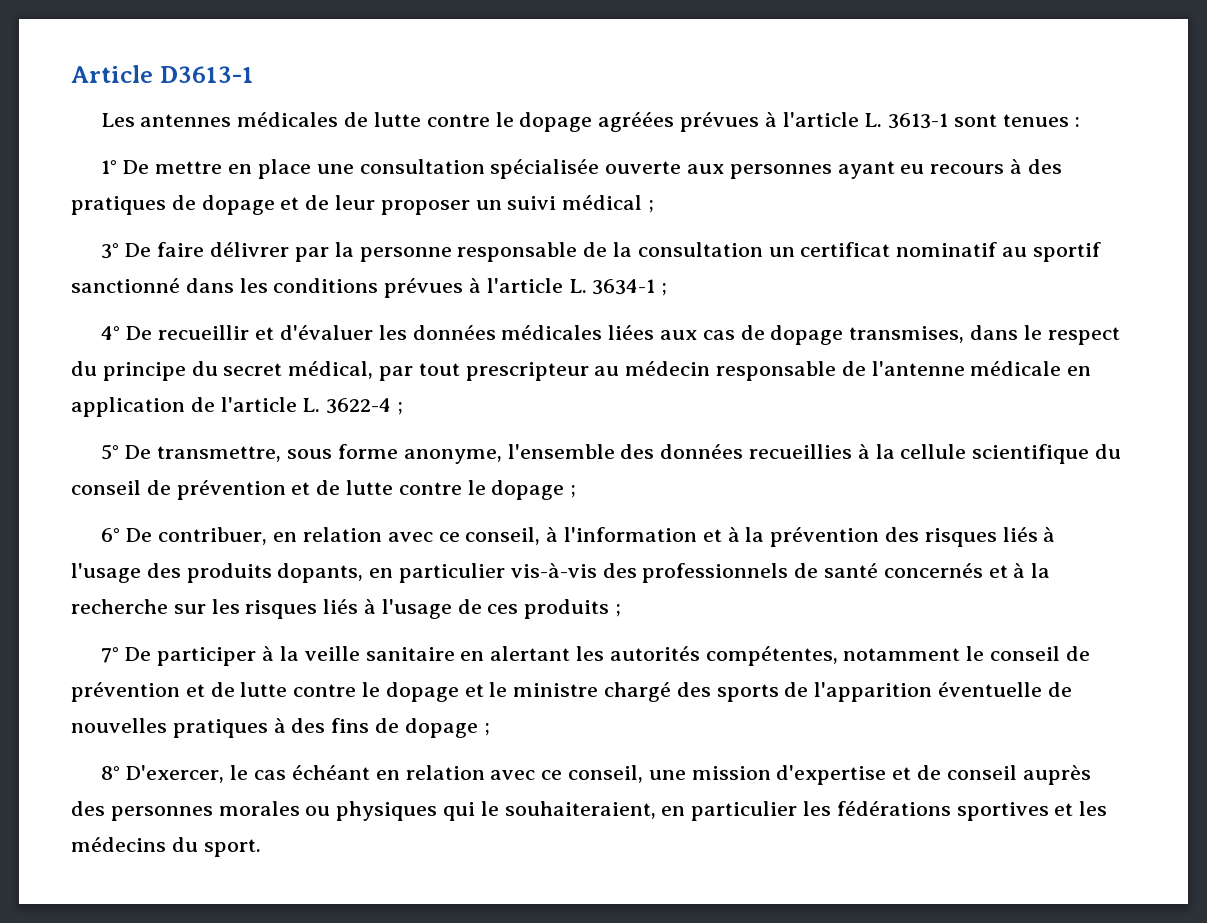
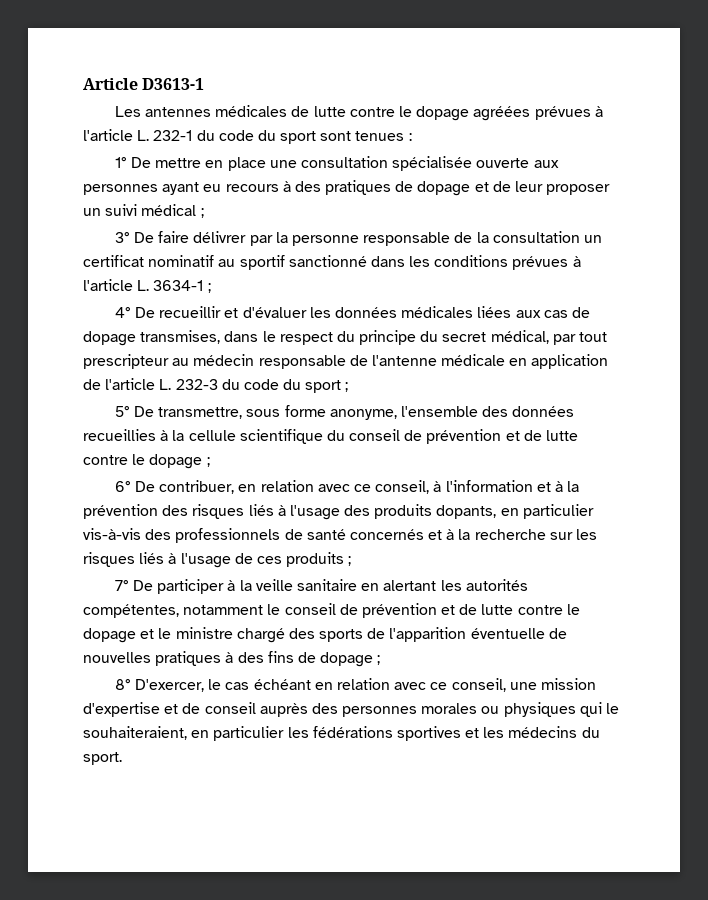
- Les antennes médicales de lutte contre le dopage agréées prévues à l'article L. 3613-1 sont tenues :
+ Les antennes médicales de lutte contre le dopage agréées prévues à l'article L. 232-1 du code du sport sont tenues :
- 4° De recueillir et d'évaluer les données médicales liées aux cas de dopage transmises, dans le respect du principe du secret médical, par tout prescripteur au médecin responsable de l'antenne médicale en application de l'article L. 3622-4 ;
+ 4° De recueillir et d'évaluer les données médicales liées aux cas de dopage transmises, dans le respect du principe du secret médical, par tout prescripteur au médecin responsable de l'antenne médicale en application de l'article L. 232-3 du code du sport ;

